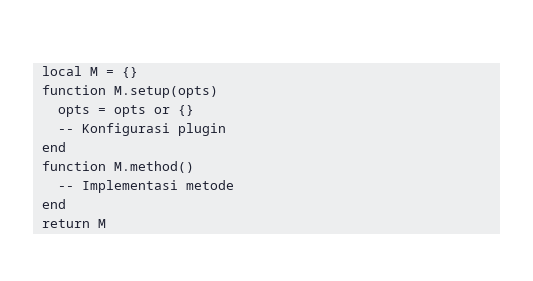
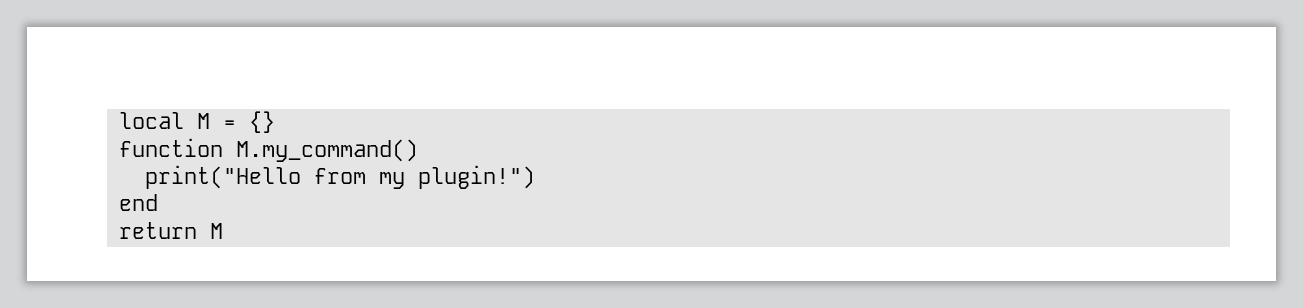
- function M.setup(opts)
- opts = opts or {}
- -- Konfigurasi plugin
- end
- function M.method()
- -- Implementasi metode
+ function M.my_command()
+ print("Hello from my plugin!")

